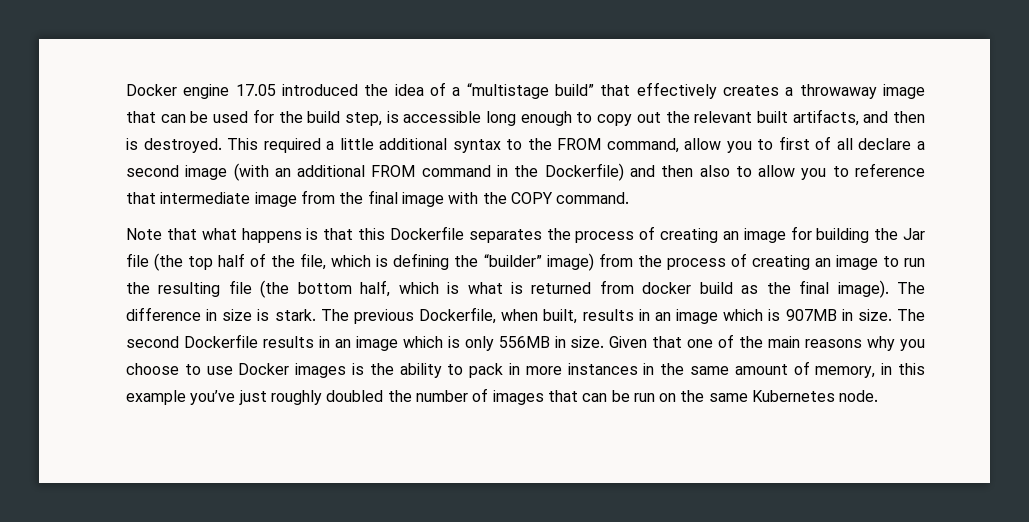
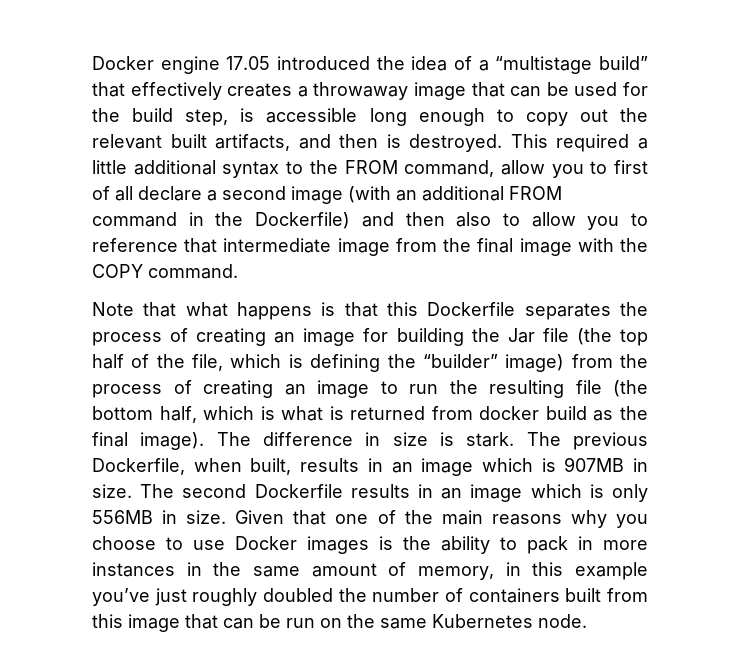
- Given that one of the main reasons why you choose to use Docker images is the ability to pack in more instances in the same amount of memory, in this example you’ve just roughly doubled the number of images that can be run on the same Kubernetes node.
+ Given that one of the main reasons why you choose to use Docker images is the ability to pack in more instances in the same amount of memory, in this example you’ve just roughly doubled the number of containers built from this image that can be run on the same Kubernetes node.

